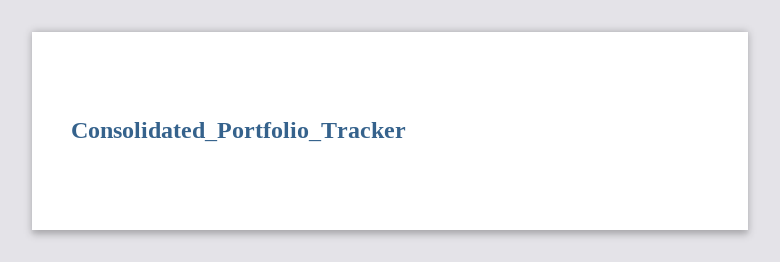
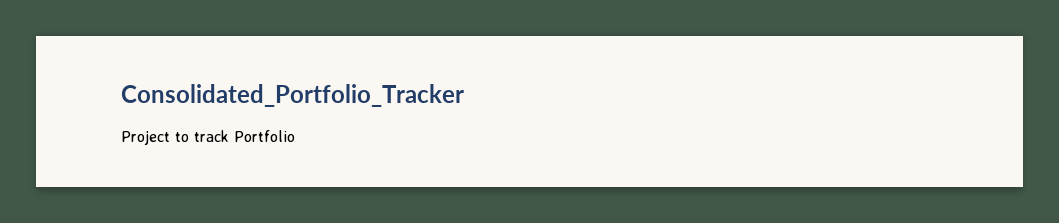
+ Project to track Portfolio

